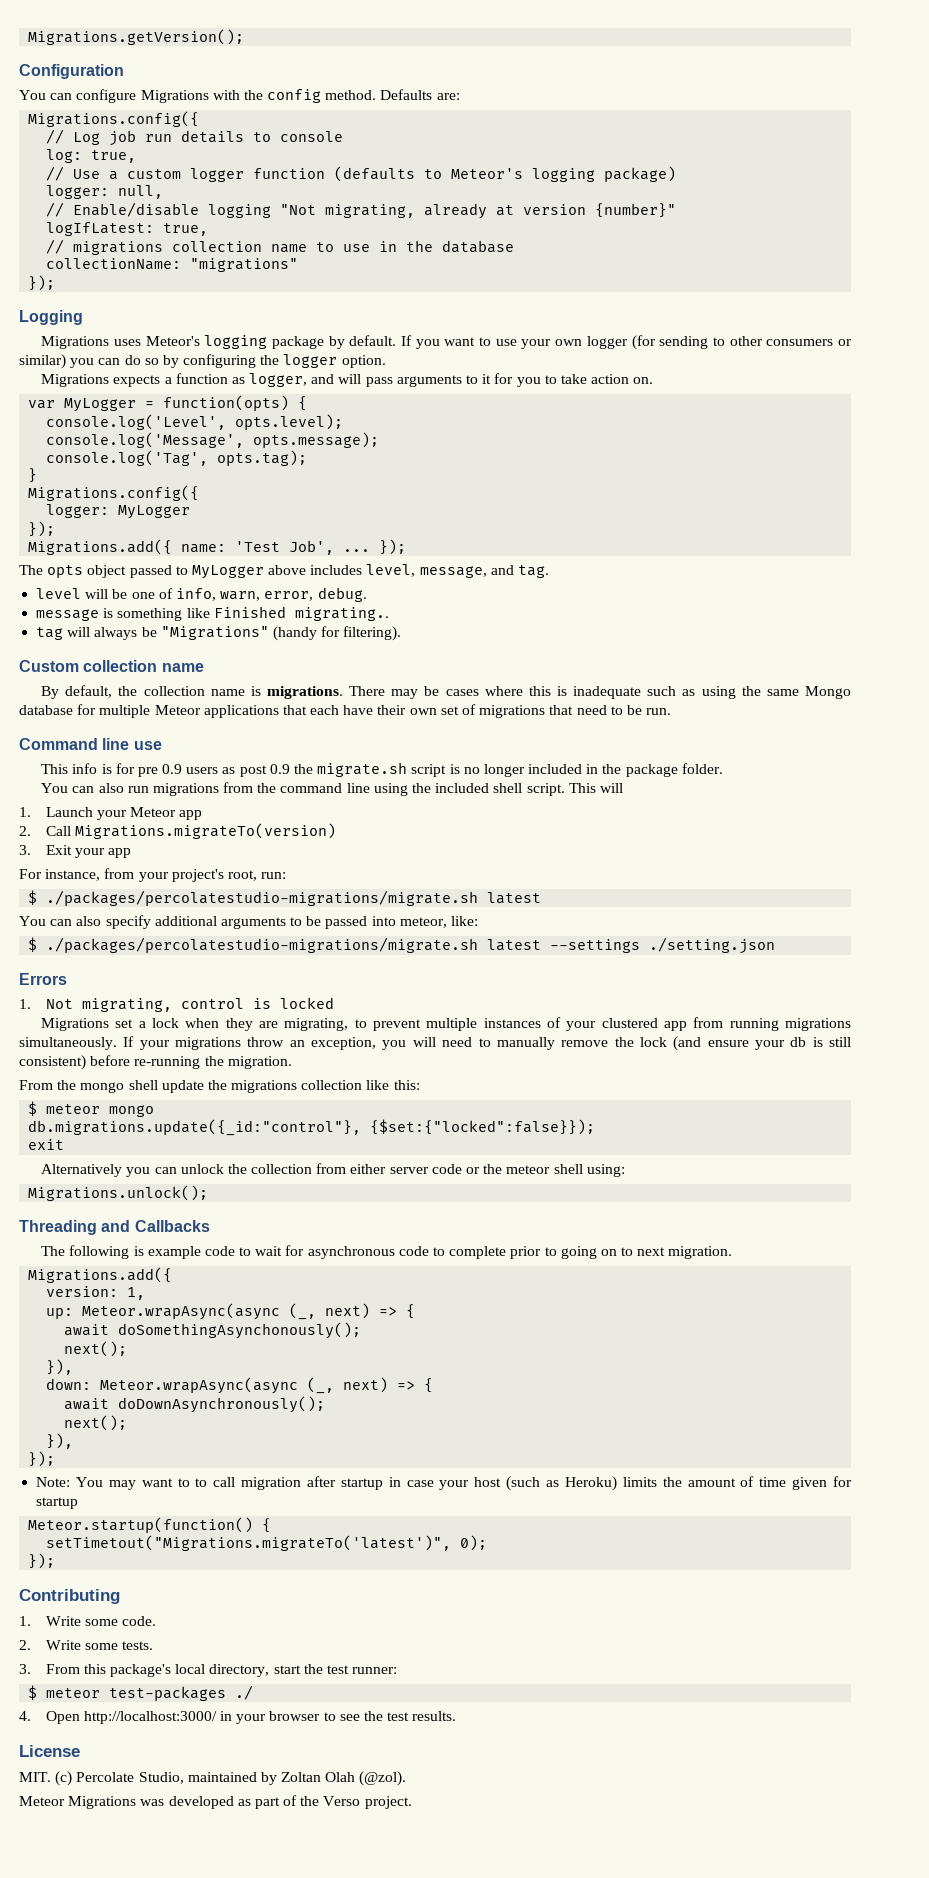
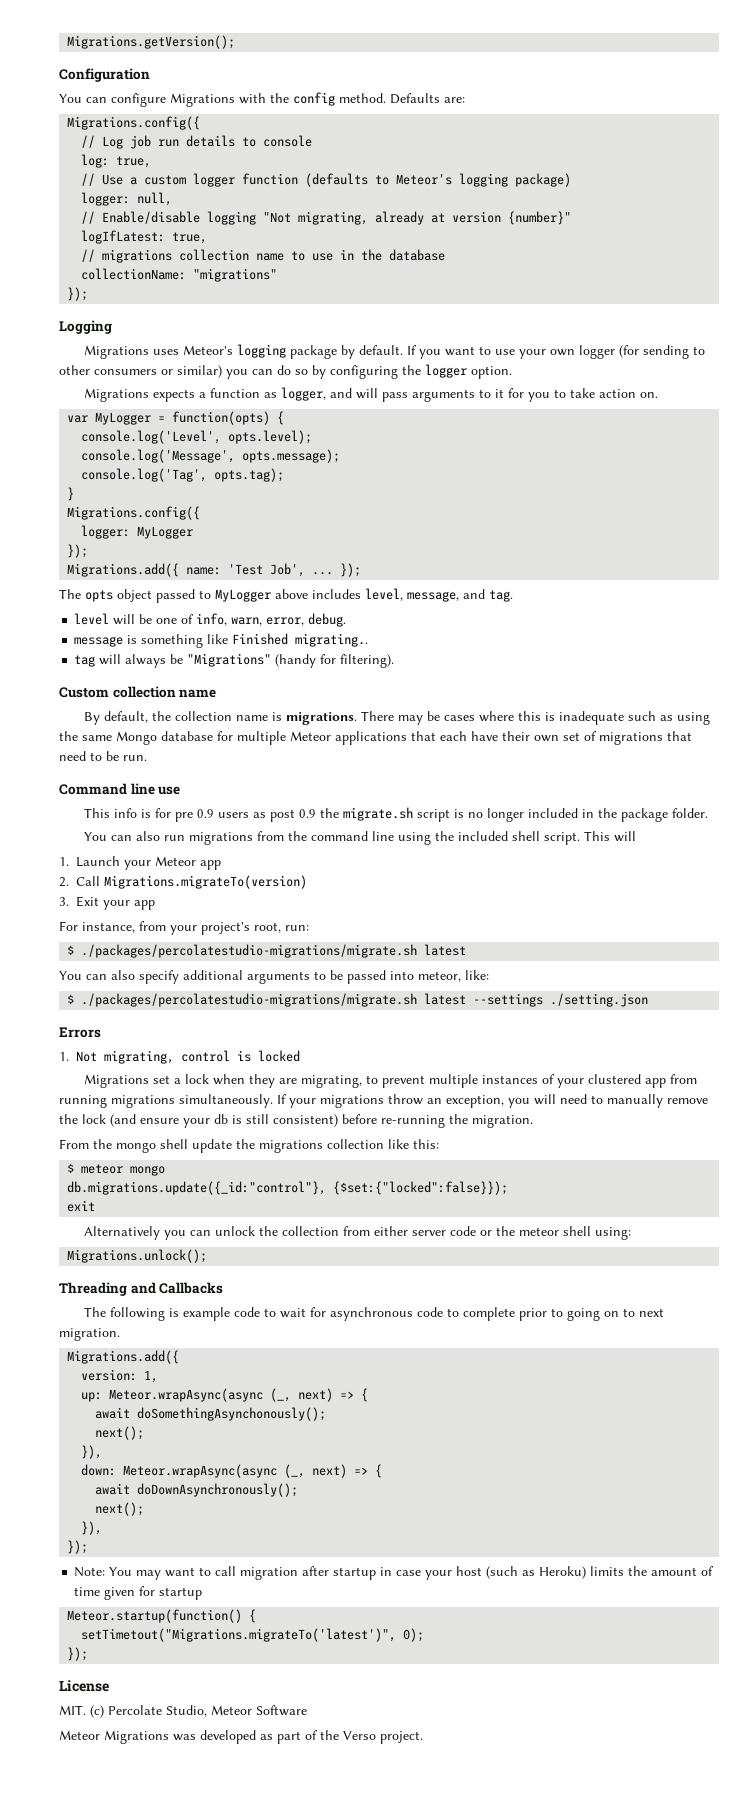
- Note: You may want to to call migration after startup in case your host (such as Heroku) limits the amount of time given for startup
+ Note: You may want to call migration after startup in case your host (such as Heroku) limits the amount of time given for startup
- Contributing
- 1. Write some code.
- 2. Write some tests.
- 3. From this package's local directory, start the test runner:
- $ meteor test-packages ./
- 4. Open http://localhost:3000/ in your browser to see the test results.
- MIT. (c) Percolate Studio, maintained by Zoltan Olah (@zol).
+ MIT. (c) Percolate Studio, Meteor Software

